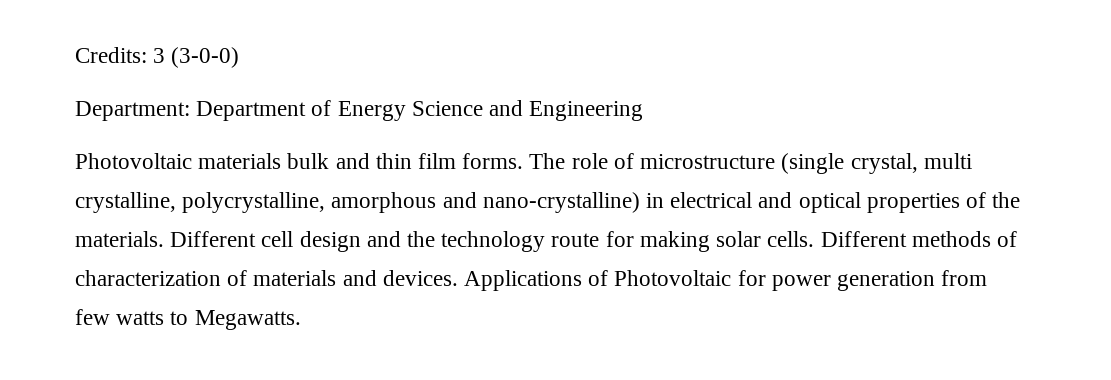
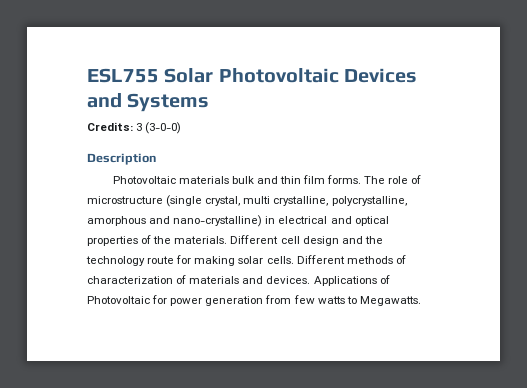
+ ESL755 Solar Photovoltaic Devices and Systems
  Credits: 3 (3-0-0)
- Department: Department of Energy Science and Engineering
+ Description

